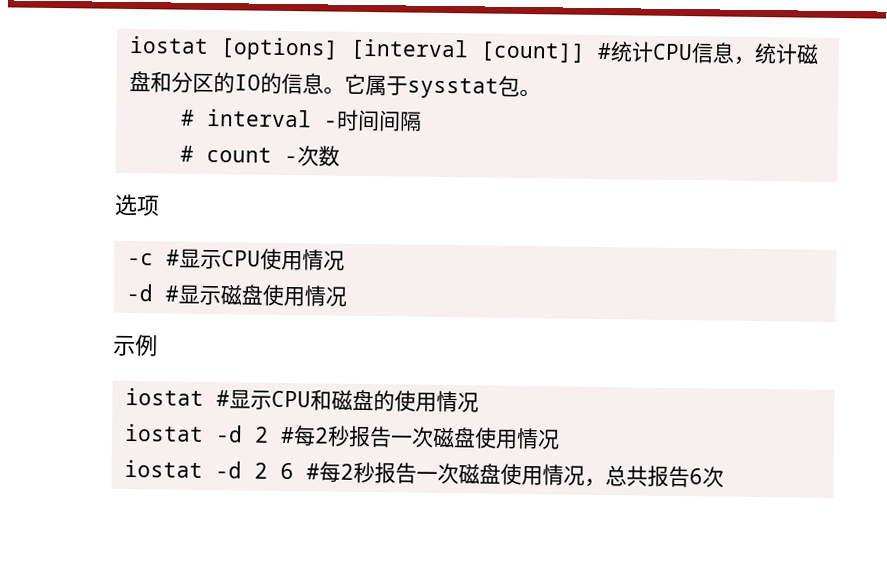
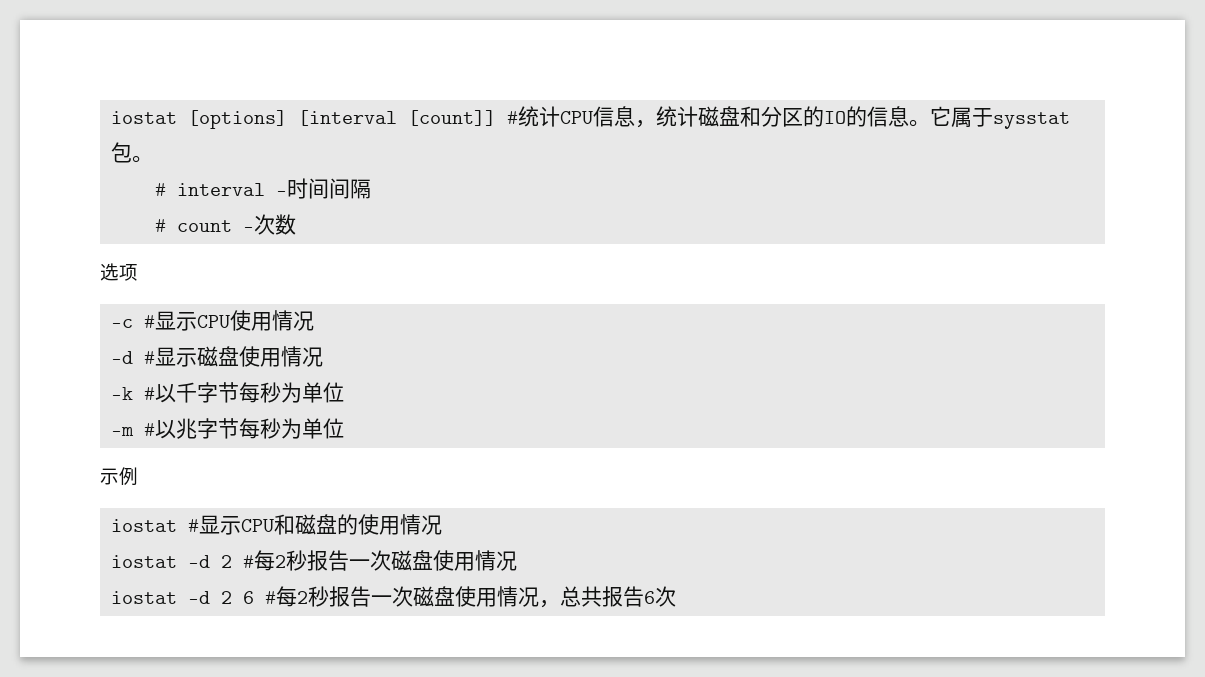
+ -k #以千字节每秒为单位
+ -m #以兆字节每秒为单位

